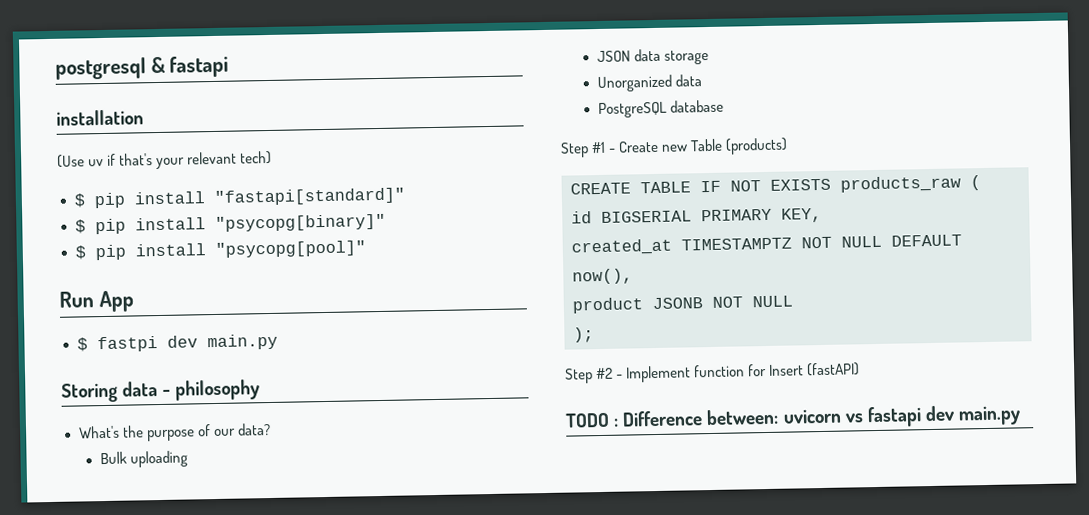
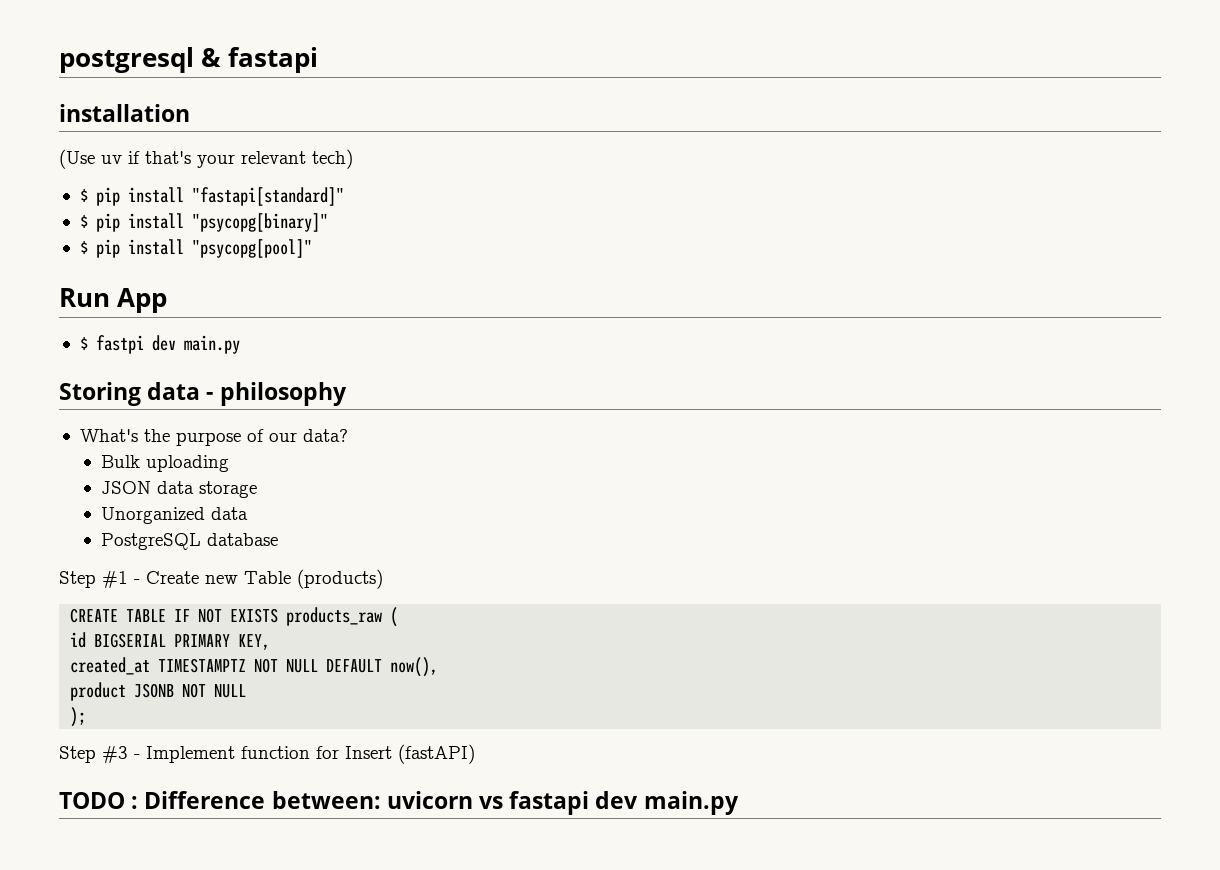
- Step #2 - Implement function for Insert (fastAPI)
+ Step #3 - Implement function for Insert (fastAPI)

